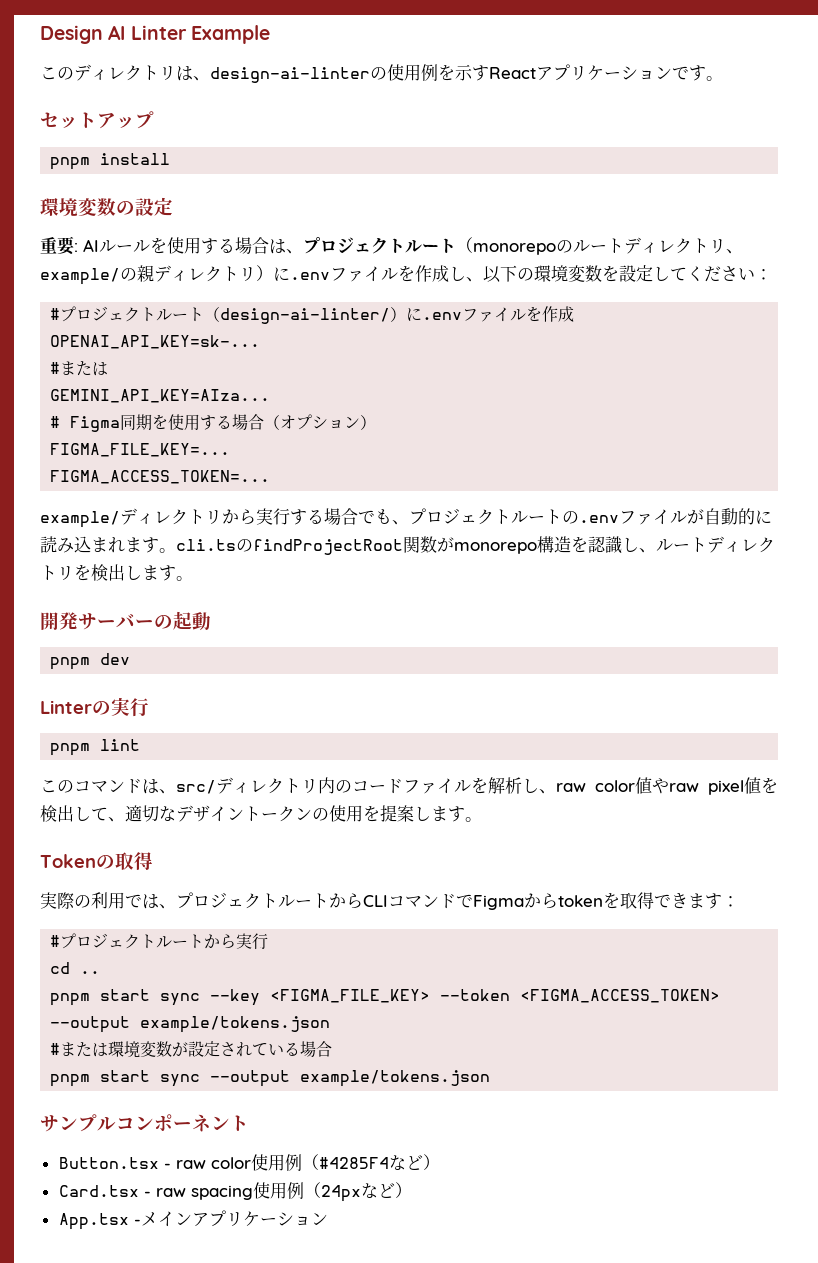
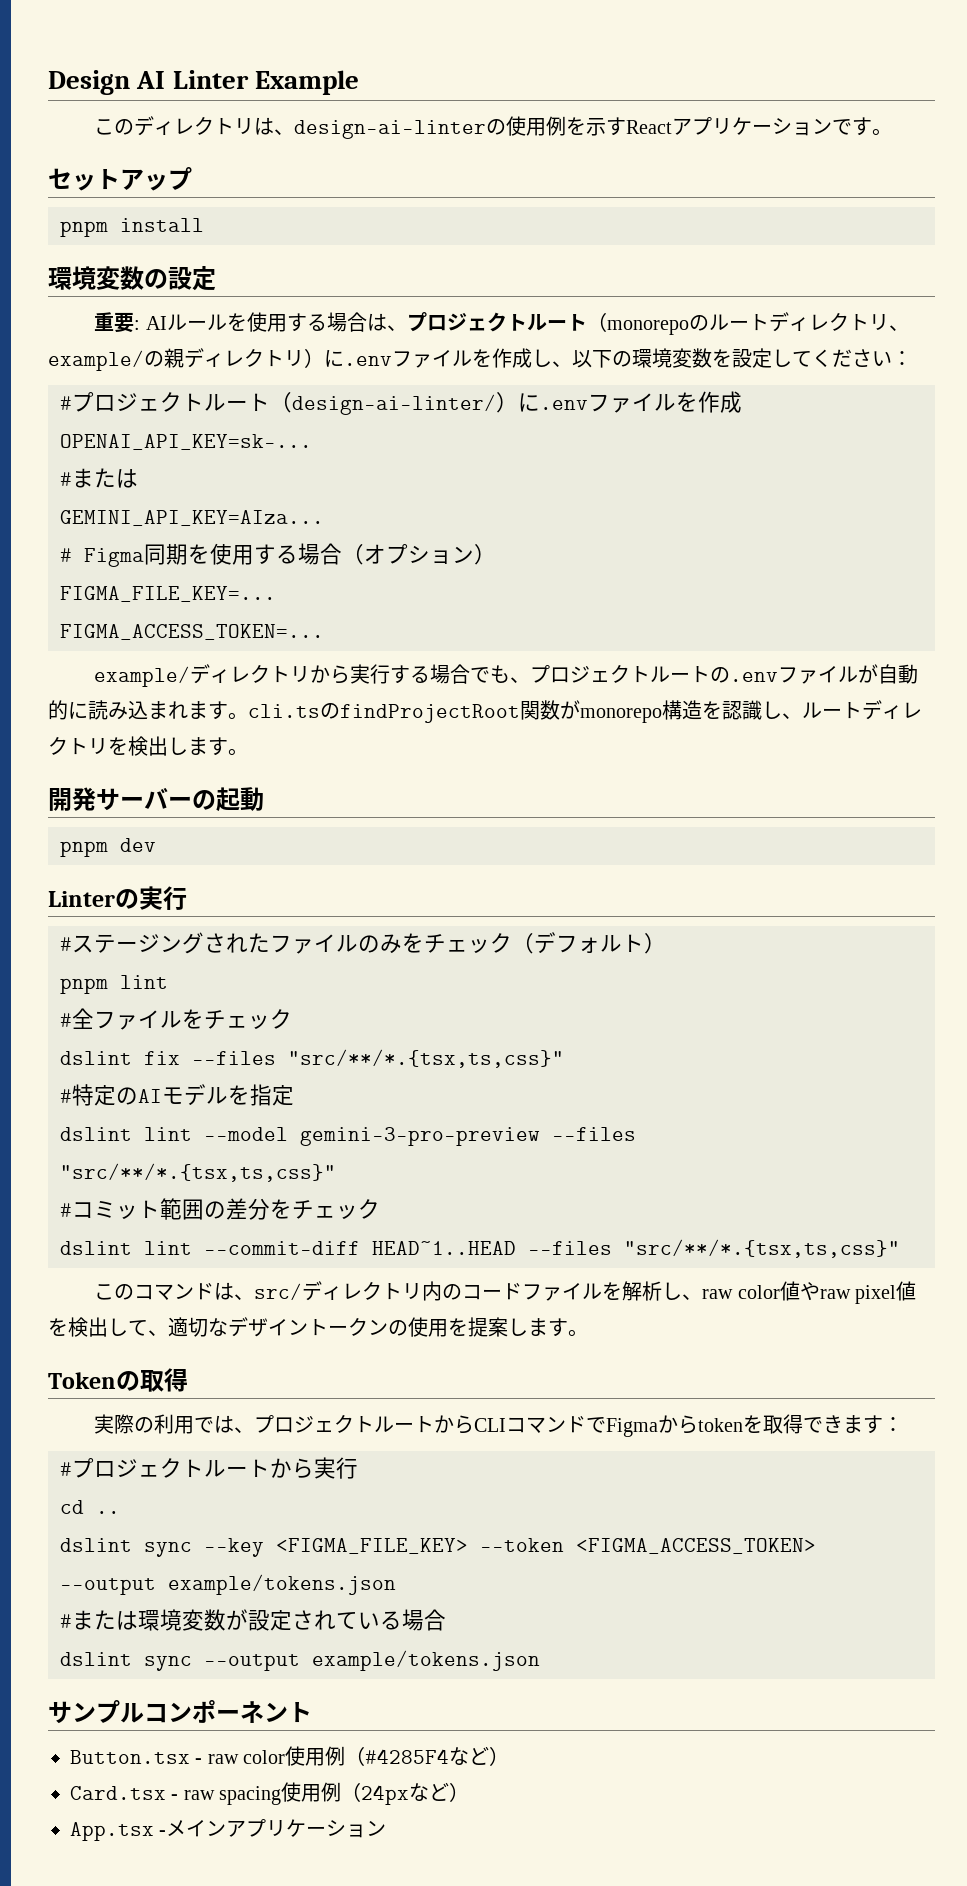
+ #ステージングされたファイルのみをチェック（デフォルト）
  pnpm lint
+ #全ファイルをチェック
+ dslint fix --files "src/**/*.{tsx,ts,css}"
+ #特定のAIモデルを指定
+ dslint lint --model gemini-3-pro-preview --files "src/**/*.{tsx,ts,css}"
+ #コミット範囲の差分をチェック
+ dslint lint --commit-diff HEAD~1..HEAD --files "src/**/*.{tsx,ts,css}"
- pnpm start sync --key <FIGMA_FILE_KEY> --token <FIGMA_ACCESS_TOKEN> --output example/tokens.json
+ dslint sync --key <FIGMA_FILE_KEY> --token <FIGMA_ACCESS_TOKEN> --output example/tokens.json
- pnpm start sync --output example/tokens.json
+ dslint sync --output example/tokens.json

